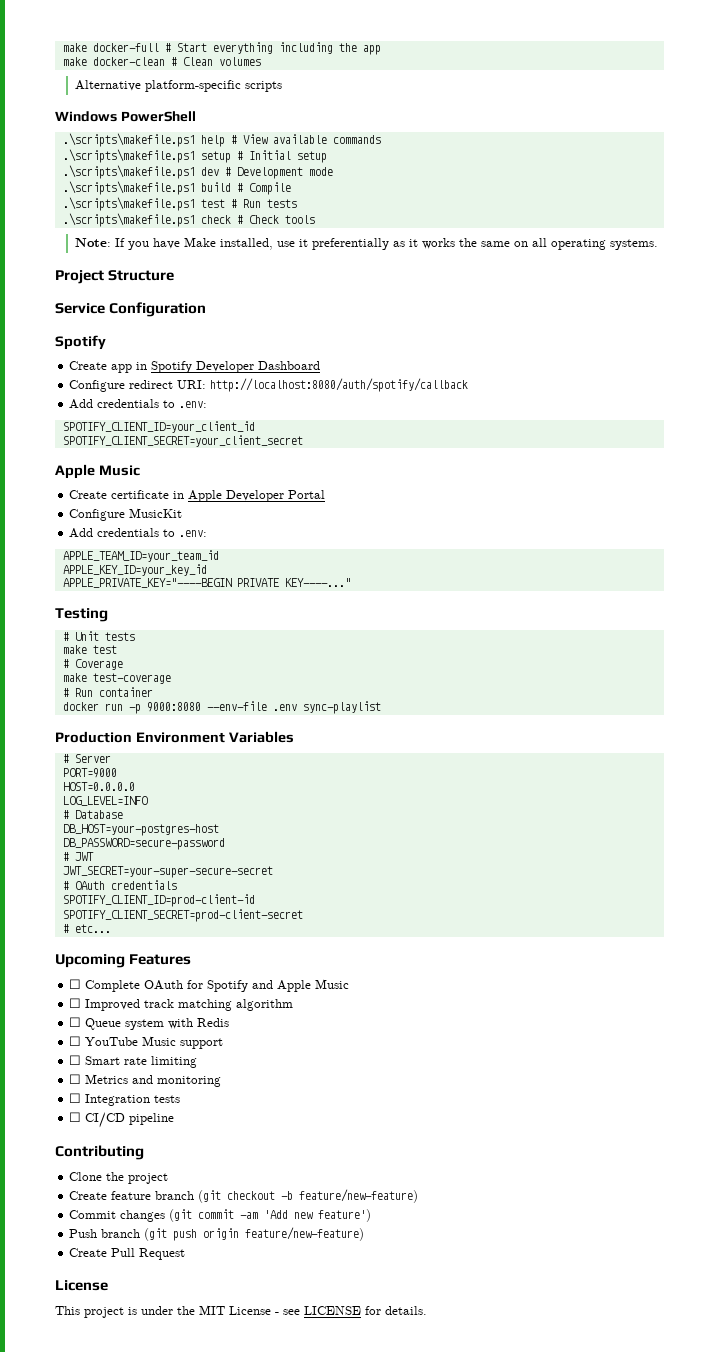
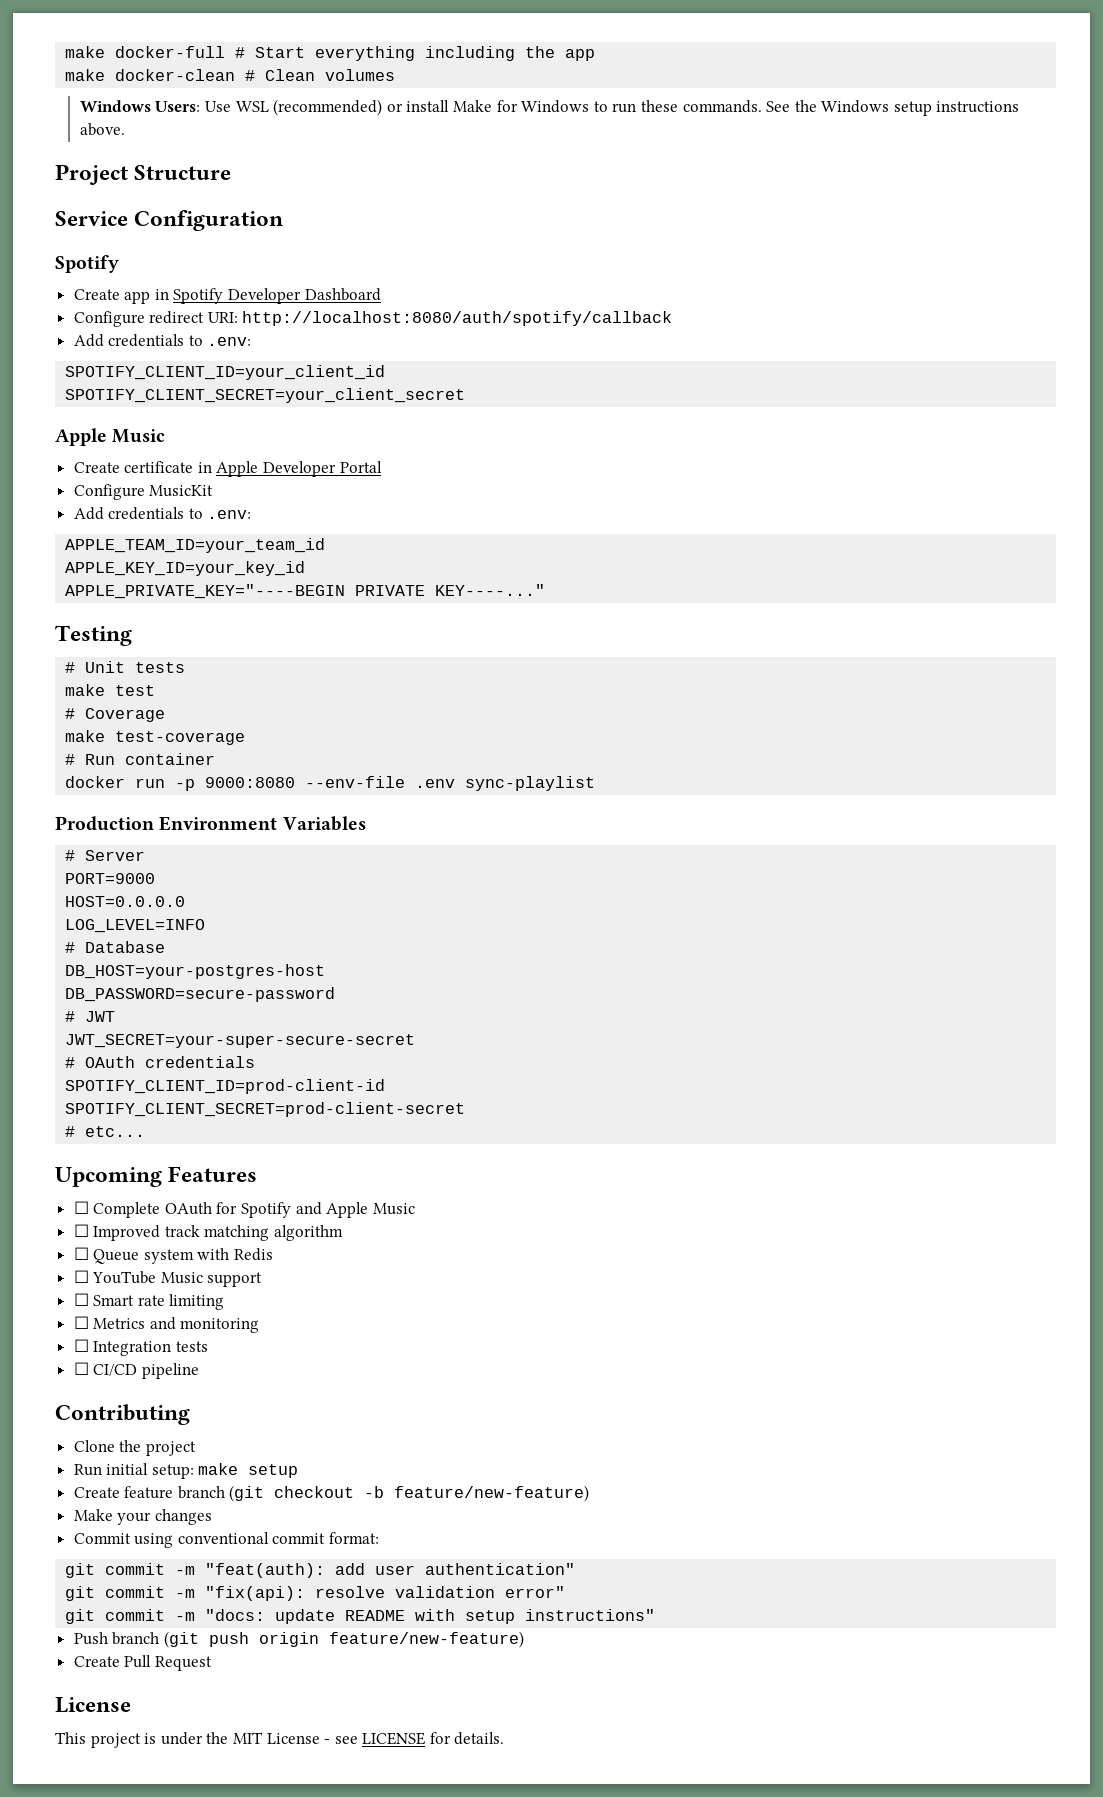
- Alternative platform-specific scripts
- Windows PowerShell
- .\scripts\makefile.ps1 help # View available commands
- .\scripts\makefile.ps1 setup # Initial setup
- .\scripts\makefile.ps1 dev # Development mode
- .\scripts\makefile.ps1 build # Compile
- .\scripts\makefile.ps1 test # Run tests
- .\scripts\makefile.ps1 check # Check tools
- Note: If you have Make installed, use it preferentially as it works the same on all operating systems.
+ Windows Users: Use WSL (recommended) or install Make for Windows to run these commands. See the Windows setup instructions above.
+ Run initial setup: make setup
- Commit changes (git commit -am 'Add new feature')
+ Make your changes
+ Commit using conventional commit format:
+ git commit -m "feat(auth): add user authentication"
+ git commit -m "fix(api): resolve validation error"
+ git commit -m "docs: update README with setup instructions"

